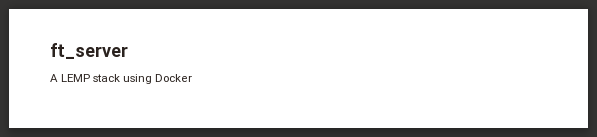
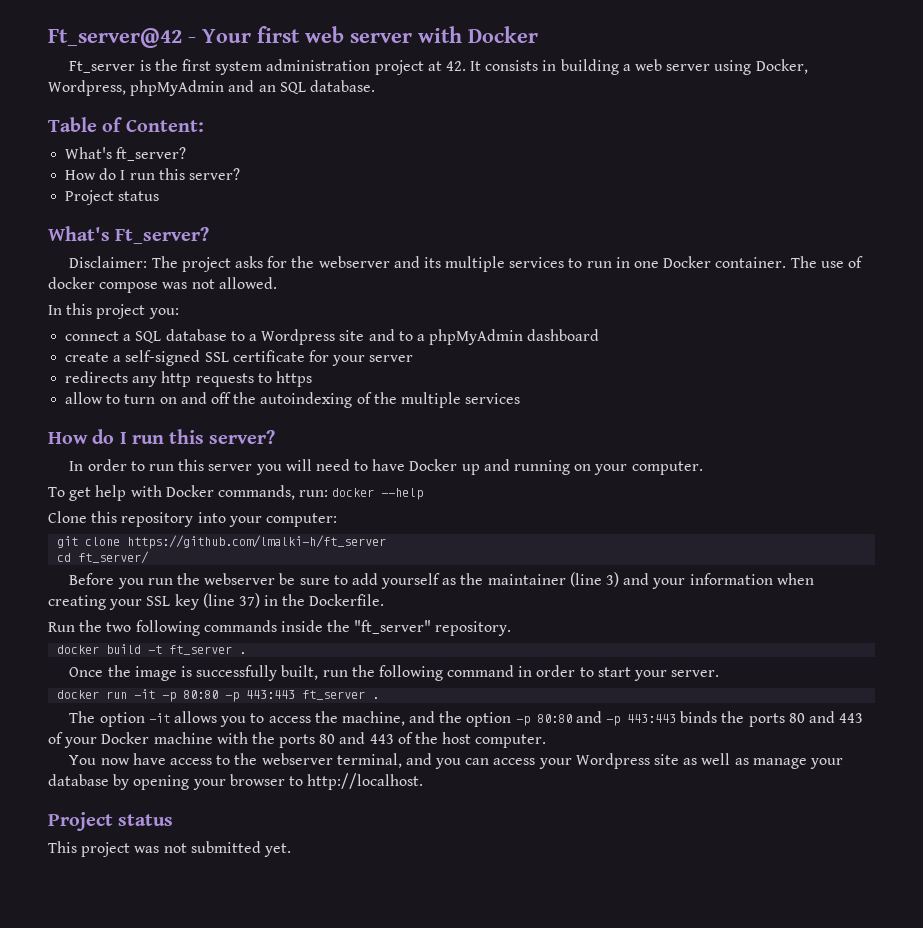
- ft_server
- A LEMP stack using Docker
+ Ft_server@42 - Your first web server with Docker
+ Ft_server is the first system administration project at 42. It consists in building a web server using Docker, Wordpress, phpMyAdmin and an SQL database.
+ Table of Content:
+ What's ft_server?
+ How do I run this server?
+ Project status
+ What's Ft_server?
+ Disclaimer: The project asks for the webserver and its multiple services to run in one Docker container. The use of docker compose was not allowed.
+ In this project you:
+ connect a SQL database to a Wordpress site and to a phpMyAdmin dashboard
+ create a self-signed SSL certificate for your server
+ redirects any http requests to https
+ allow to turn on and off the autoindexing of the multiple services
+ How do I run this server?
+ In order to run this server you will need to have Docker up and running on your computer.
+ To get help with Docker commands, run: docker --help
+ Clone this repository into your computer:
+ git clone https://github.com/lmalki-h/ft_server
+ cd ft_server/
+ Before you run the webserver be sure to add yourself as the maintainer (line 3) and your information when creating your SSL key (line 37) in the Dockerfile.
+ Run the two following commands inside the "ft_server" repository.
+ docker build -t ft_server .
+ Once the image is successfully built, run the following command in order to start your server.
+ docker run -it -p 80:80 -p 443:443 ft_server .
+ The option -it allows you to access the machine, and the option -p 80:80 and -p 443:443 binds the ports 80 and 443 of your Docker machine with the ports 80 and 443 of the host computer.
+ You now have access to the webserver terminal, and you can access your Wordpress site as well as manage your database by opening your browser to http://localhost.
+ Project status
+ This project was not submitted yet.

